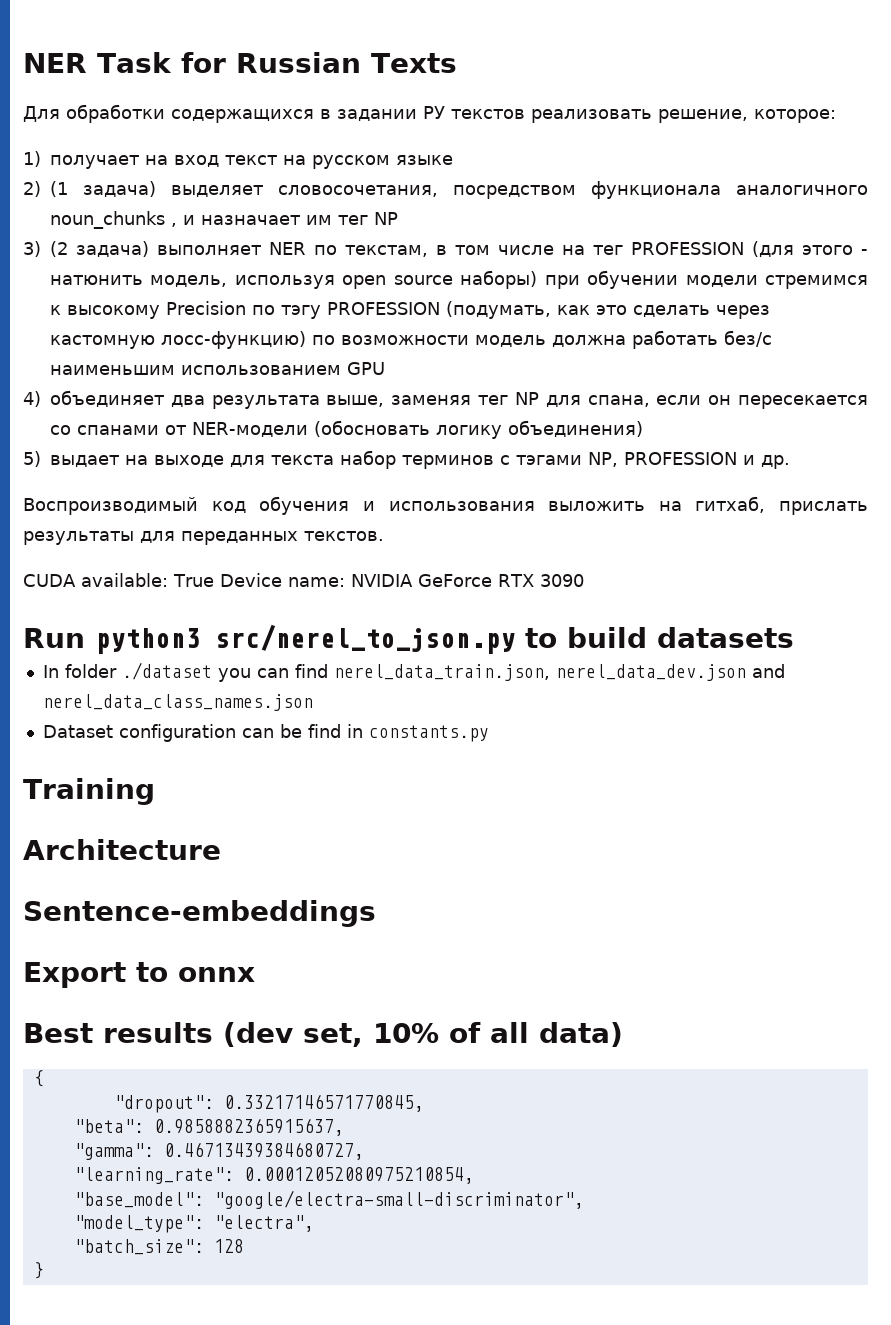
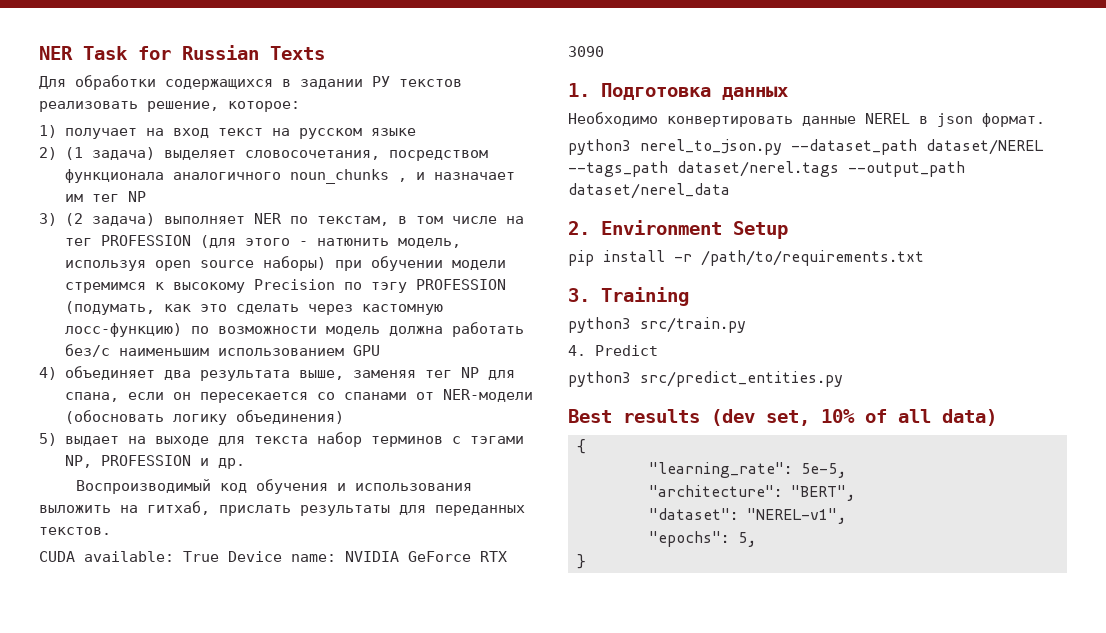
- Run python3 src/nerel_to_json.py to build datasets
- In folder ./dataset you can find nerel_data_train.json, nerel_data_dev.json and nerel_data_class_names.json
- Dataset configuration can be find in constants.py
- Training
- Architecture
- Sentence-embeddings
- Export to onnx
+ 1. Подготовка данных
+ Необходимо конвертировать данные NEREL в json формат.
+ python3 nerel_to_json.py --dataset_path dataset/NEREL --tags_path dataset/nerel.tags --output_path dataset/nerel_data
+ 2. Environment Setup
+ pip install -r /path/to/requirements.txt
+ 3. Training
+ python3 src/train.py
+ 4. Predict
+ python3 src/predict_entities.py
- "dropout": 0.33217146571770845,
- "beta": 0.9858882365915637,
- "gamma": 0.46713439384680727,
- "learning_rate": 0.00012052080975210854,
- "base_model": "google/electra-small-discriminator",
- "model_type": "electra",
- "batch_size": 128
+ "learning_rate": 5e-5,
+ "architecture": "BERT",
+ "dataset": "NEREL-v1",
+ "epochs": 5,

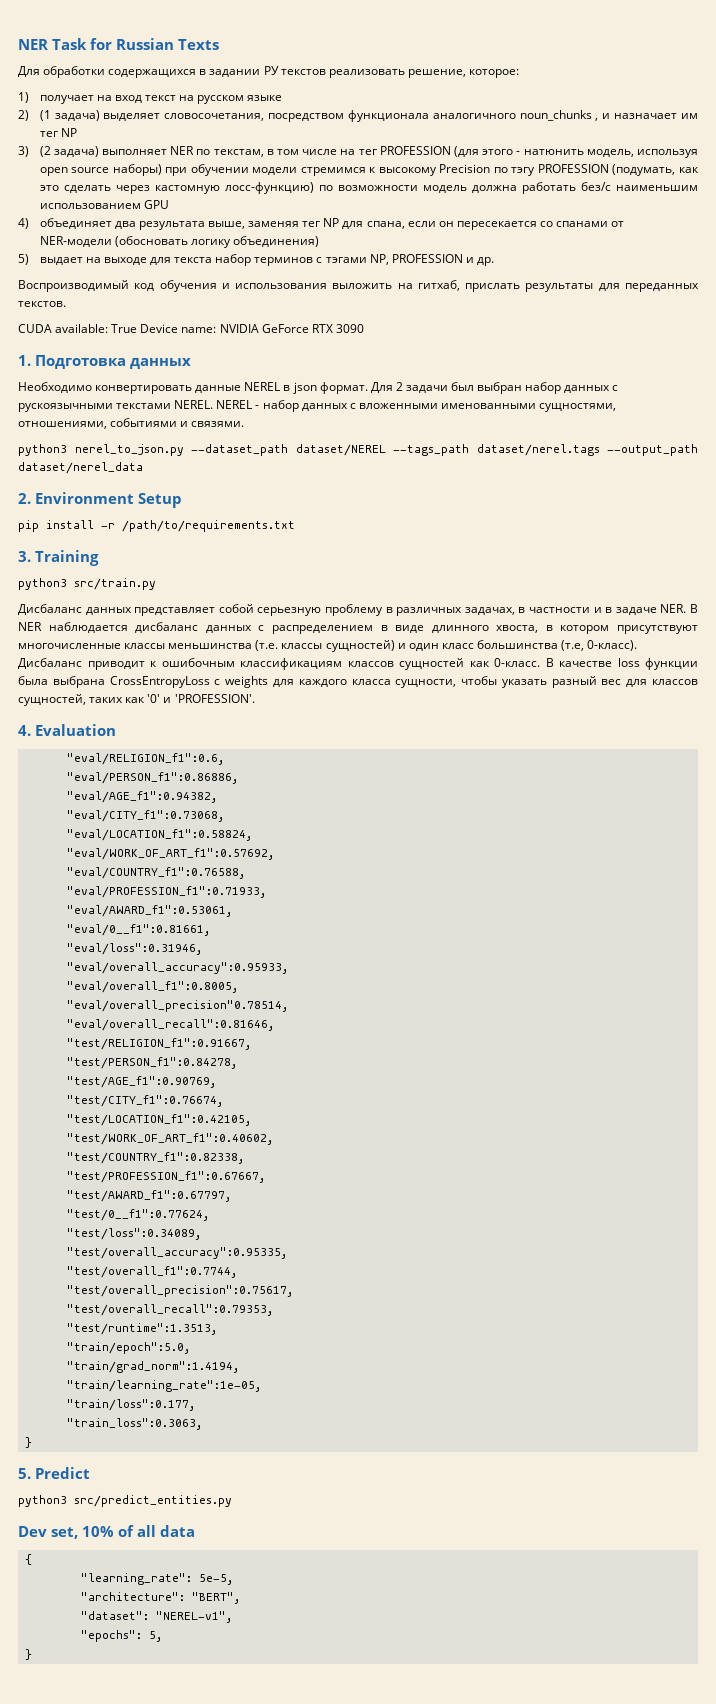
+ Для 2 задачи был выбран набор данных с рускоязычными текстами NEREL. NEREL - набор данных с вложенными именованными сущностями, отношениями, событиями и связями.
- 4. Predict
+ Дисбаланс данных представляет собой серьезную проблему в различных задачах, в частности и в задаче NER. В NER наблюдается дисбаланс данных с распределением в виде длинного хвоста, в котором присутствуют многочисленные классы меньшинства (т.е. классы сущностей) и один класс большинства (т.е, 0-класс). Дисбаланс приводит к ошибочным классификациям классов сущностей как 0-класс. В качестве loss функции была выбрана CrossEntropyLoss с weights для каждого класса сущности, чтобы указать разный вес для классов сущностей, таких как '0' и 'PROFESSION'.
+ 4. Evaluation
+ "eval/RELIGION_f1":0.6,
+ "eval/PERSON_f1":0.86886,
+ "eval/AGE_f1":0.94382,
+ "eval/CITY_f1":0.73068,
+ "eval/LOCATION_f1":0.58824,
+ "eval/WORK_OF_ART_f1":0.57692,
+ "eval/COUNTRY_f1":0.76588,
+ "eval/PROFESSION_f1":0.71933,
+ "eval/AWARD_f1":0.53061,
+ "eval/0__f1":0.81661,
+ "eval/loss":0.31946,
+ "eval/overall_accuracy":0.95933,
+ "eval/overall_f1":0.8005,
+ "eval/overall_precision"0.78514,
+ "eval/overall_recall":0.81646,
+ "test/RELIGION_f1":0.91667,
+ "test/PERSON_f1":0.84278,
+ "test/AGE_f1":0.90769,
+ "test/CITY_f1":0.76674,
+ "test/LOCATION_f1":0.42105,
+ "test/WORK_OF_ART_f1":0.40602,
+ "test/COUNTRY_f1":0.82338,
+ "test/PROFESSION_f1":0.67667,
+ "test/AWARD_f1":0.67797,
+ "test/0__f1":0.77624,
+ "test/loss":0.34089,
+ "test/overall_accuracy":0.95335,
+ "test/overall_f1":0.7744,
+ "test/overall_precision":0.75617,
+ "test/overall_recall":0.79353,
+ "test/runtime":1.3513,
+ "train/epoch":5.0,
+ "train/grad_norm":1.4194,
+ "train/learning_rate":1e-05,
+ "train/loss":0.177,
+ "train_loss":0.3063,
+ }
+ 5. Predict
- Best results (dev set, 10% of all data)
+ Dev set, 10% of all data

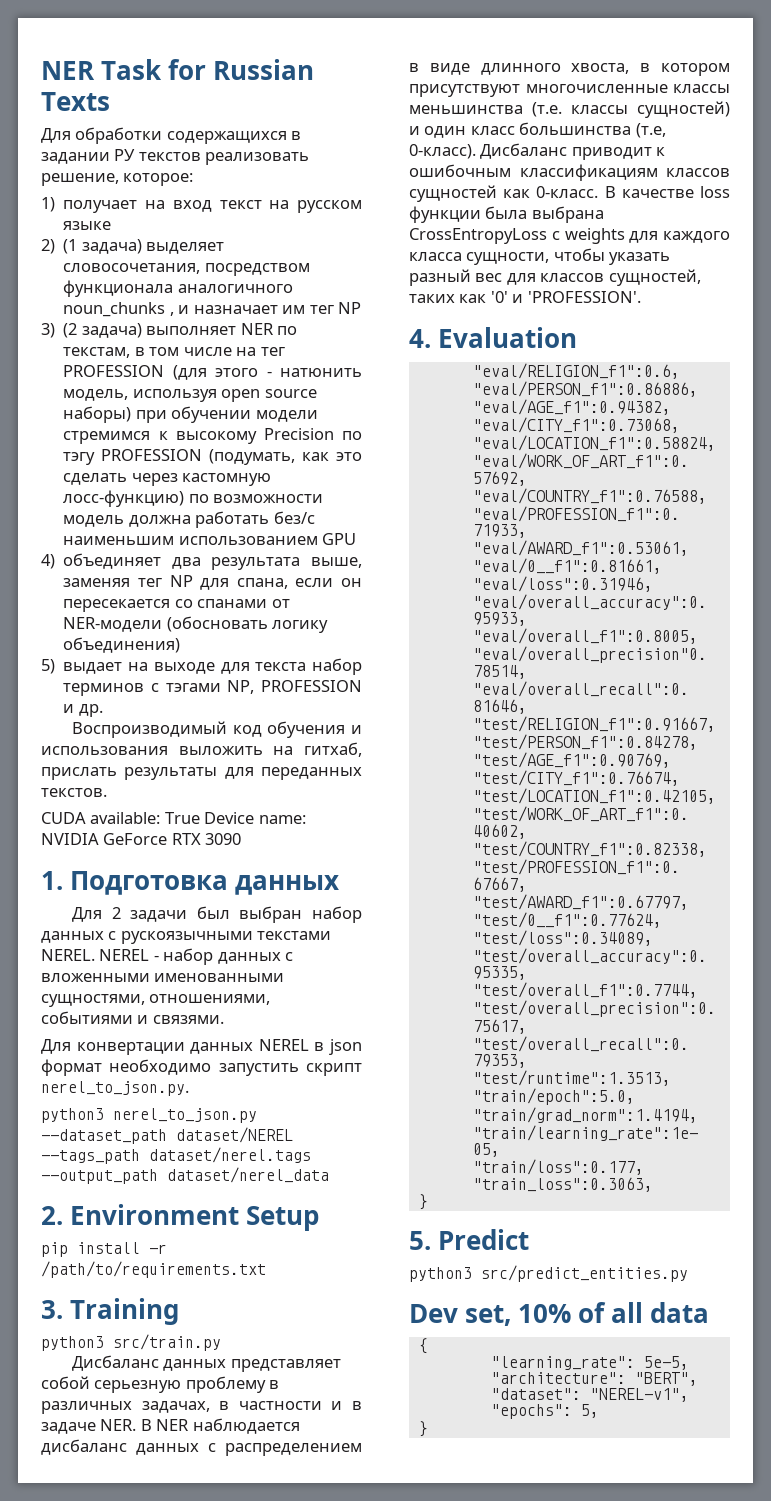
- Необходимо конвертировать данные NEREL в json формат.
+ Для конвертации данных NEREL в json формат необходимо запустить скрипт nerel_to_json.py.

